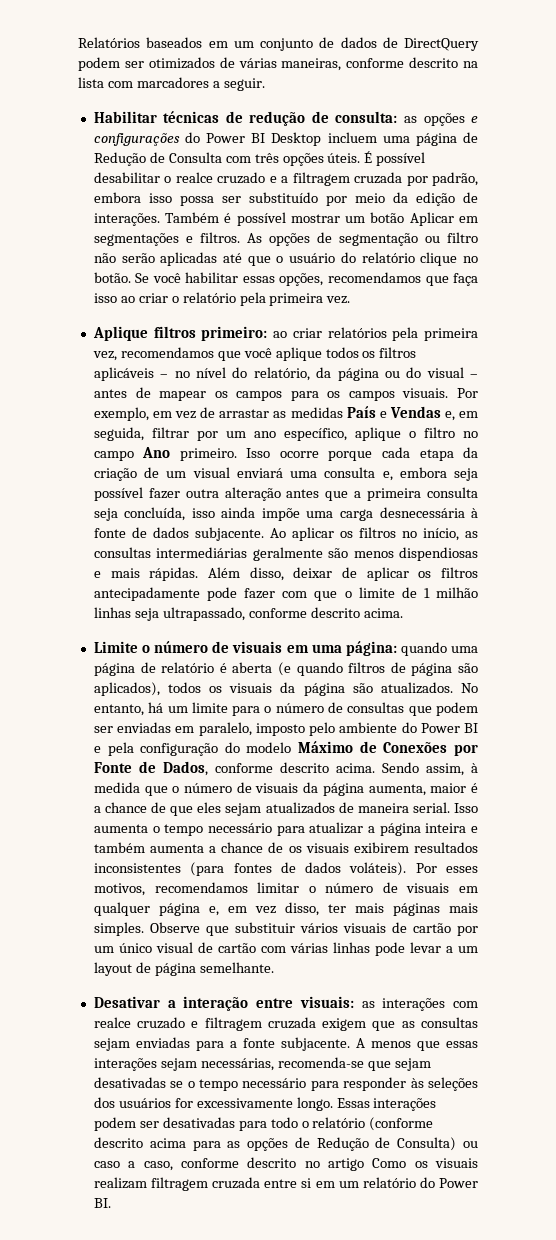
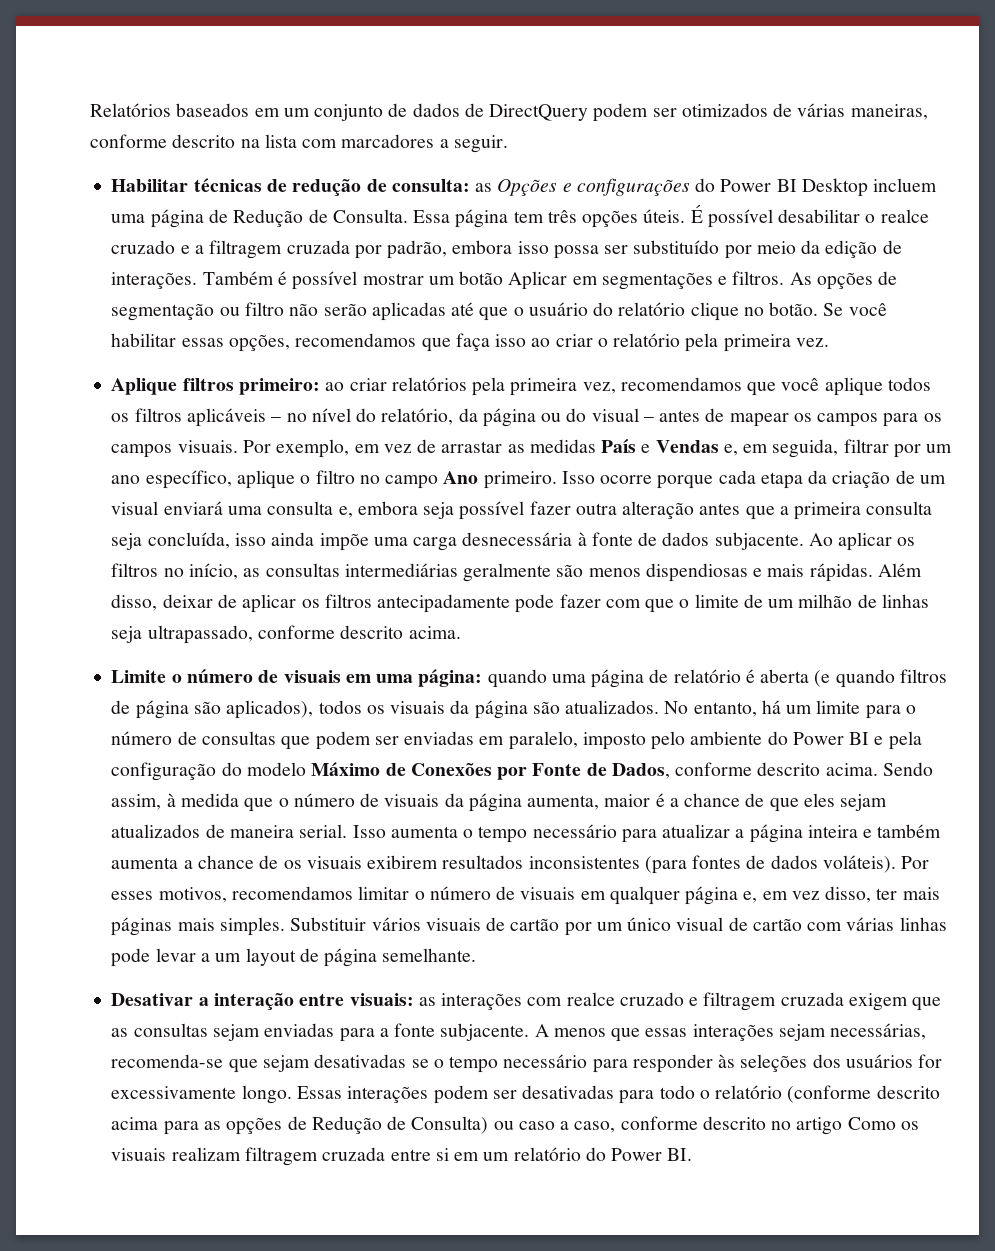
- Habilitar técnicas de redução de consulta: as opções e configurações do Power BI Desktop incluem uma página de Redução de Consulta com três opções úteis.
+ Habilitar técnicas de redução de consulta: as Opções e configurações do Power BI Desktop incluem uma página de Redução de Consulta. Essa página tem três opções úteis.
- Além disso, deixar de aplicar os filtros antecipadamente pode fazer com que o limite de 1 milhão linhas seja ultrapassado, conforme descrito acima.
+ Além disso, deixar de aplicar os filtros antecipadamente pode fazer com que o limite de um milhão de linhas seja ultrapassado, conforme descrito acima.
- Observe que substituir vários visuais de cartão por um único visual de cartão com várias linhas pode levar a um layout de página semelhante.
+ Substituir vários visuais de cartão por um único visual de cartão com várias linhas pode levar a um layout de página semelhante.

